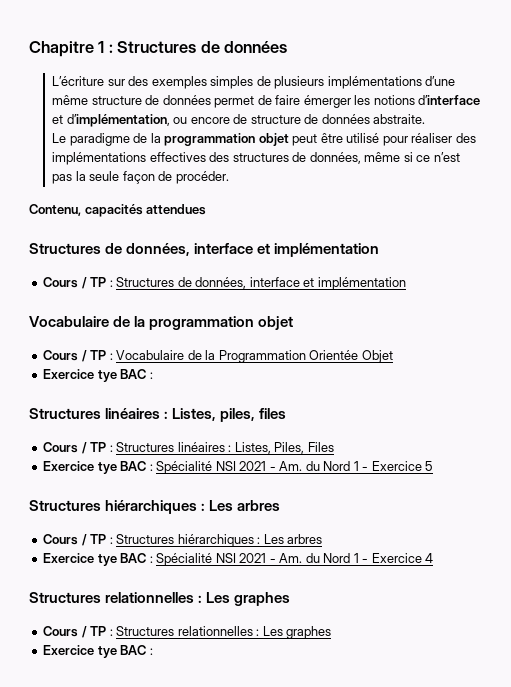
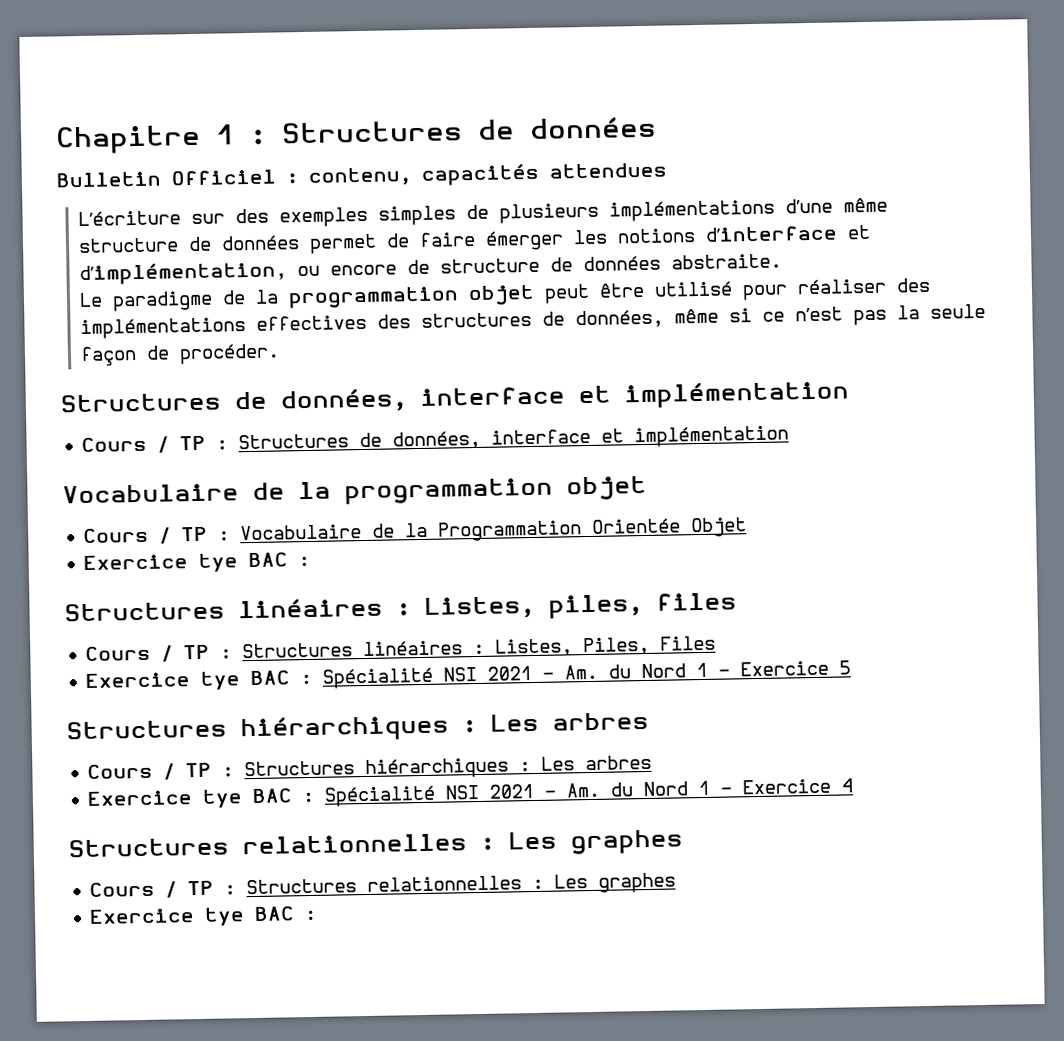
+ Bulletin Officiel : contenu, capacités attendues
- Contenu, capacités attendues

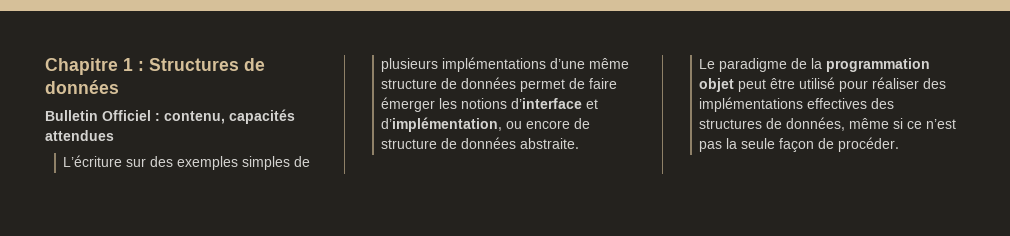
  Le paradigme de la programmation objet peut être utilisé pour réaliser des implémentations effectives des structures de données, même si ce n’est pas la seule façon de procéder.
- Structures de données, interface et implémentation
- Cours / TP : Structures de données, interface et implémentation
- Vocabulaire de la programmation objet
- Cours / TP : Vocabulaire de la Programmation Orientée Objet
- Exercice tye BAC :
- Structures linéaires : Listes, piles, files
- Cours / TP : Structures linéaires : Listes, Piles, Files
- Exercice tye BAC : Spécialité NSI 2021 - Am. du Nord 1 - Exercice 5
- Structures hiérarchiques : Les arbres
- Cours / TP : Structures hiérarchiques : Les arbres
- Exercice tye BAC : Spécialité NSI 2021 - Am. du Nord 1 - Exercice 4
- Structures relationnelles : Les graphes
- Cours / TP : Structures relationnelles : Les graphes
- Exercice tye BAC :

